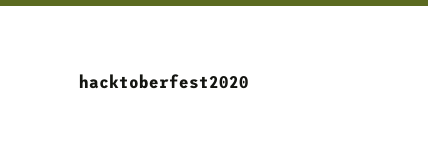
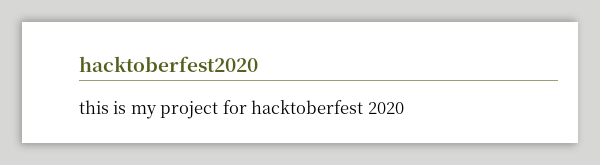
+ this is my project for hacktoberfest 2020

